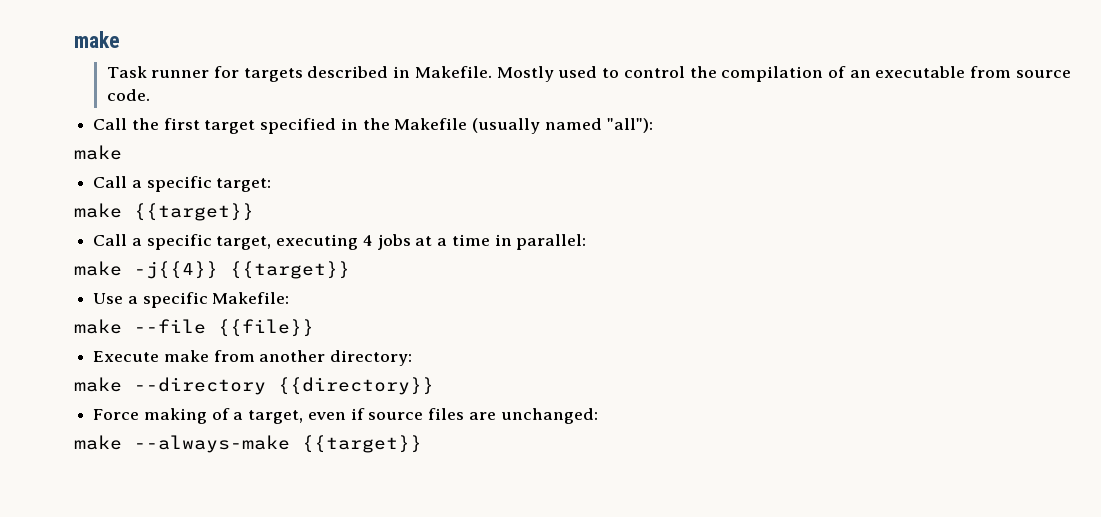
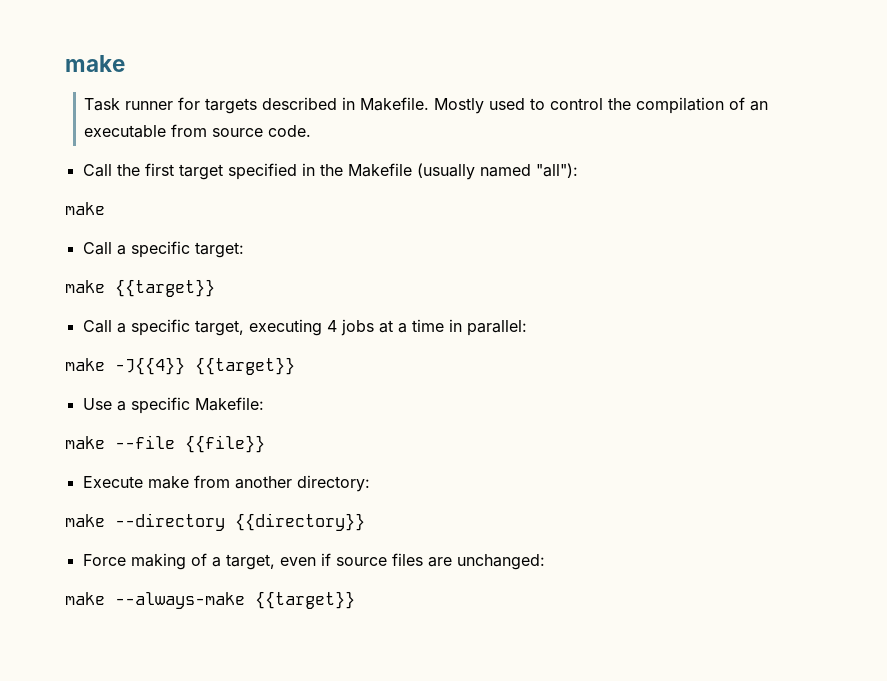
- make -j{{4}} {{target}}
+ make -J{{4}} {{target}}

